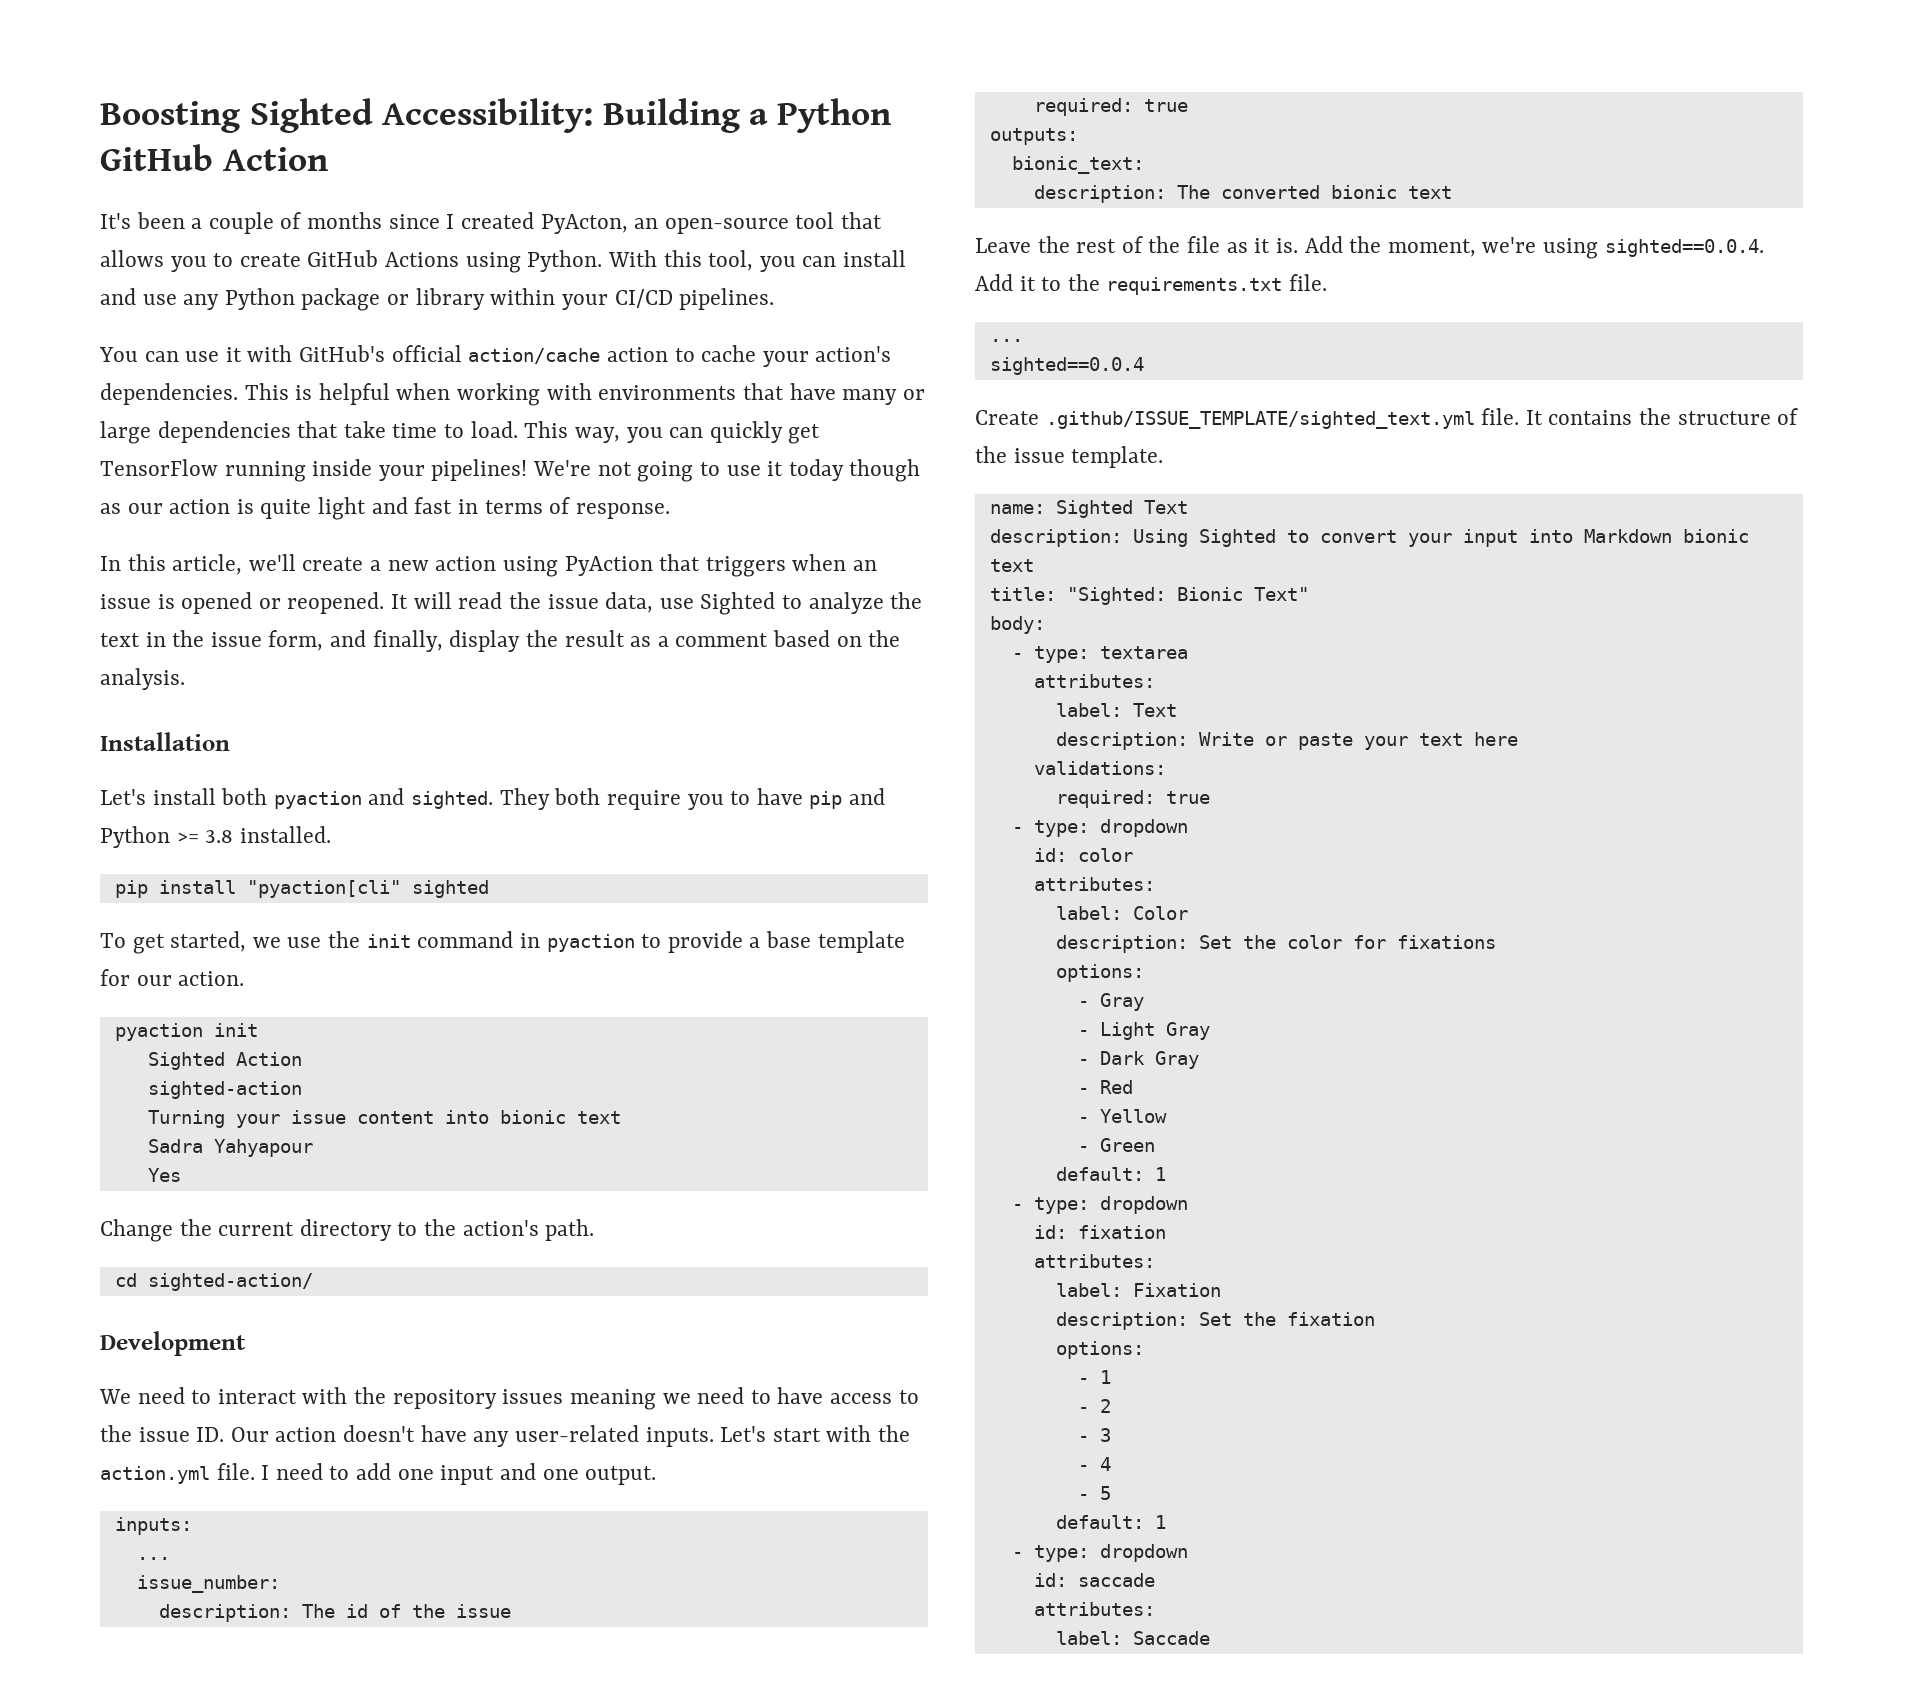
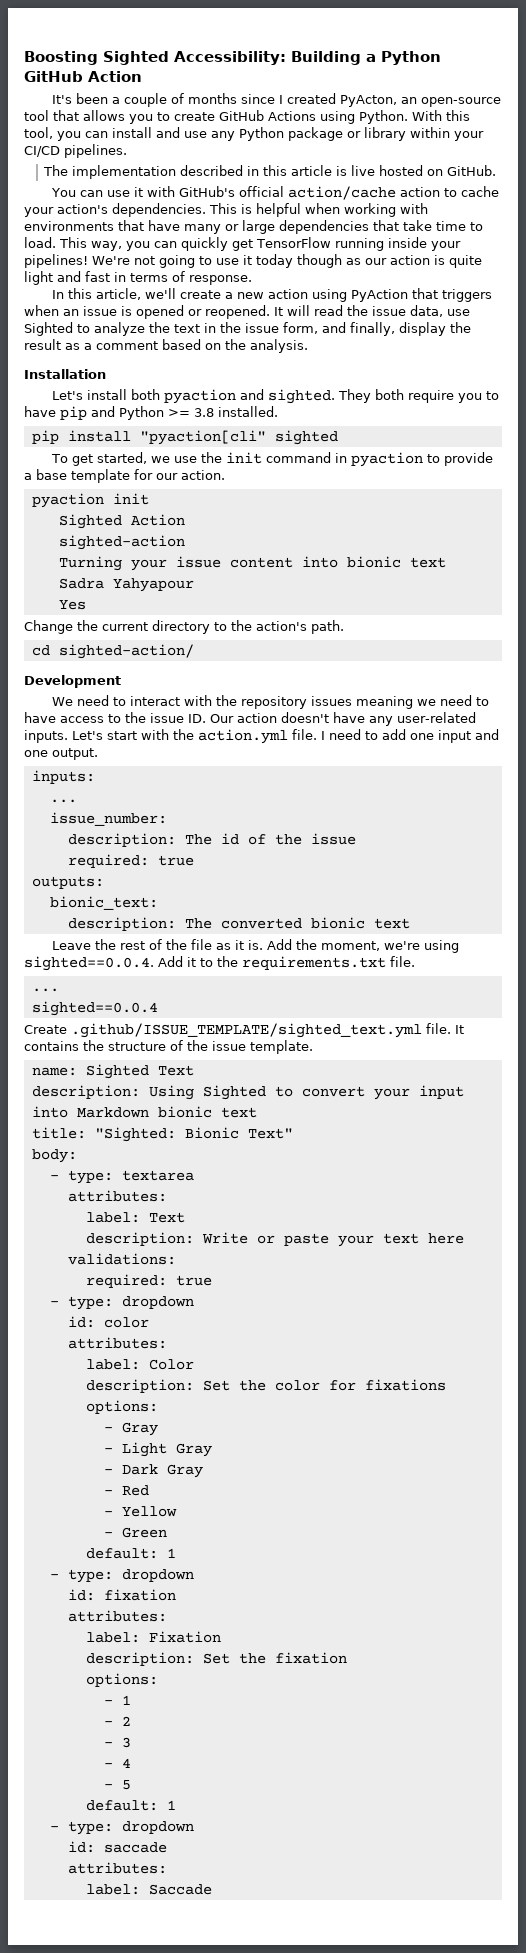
+ The implementation described in this article is live hosted on GitHub.

